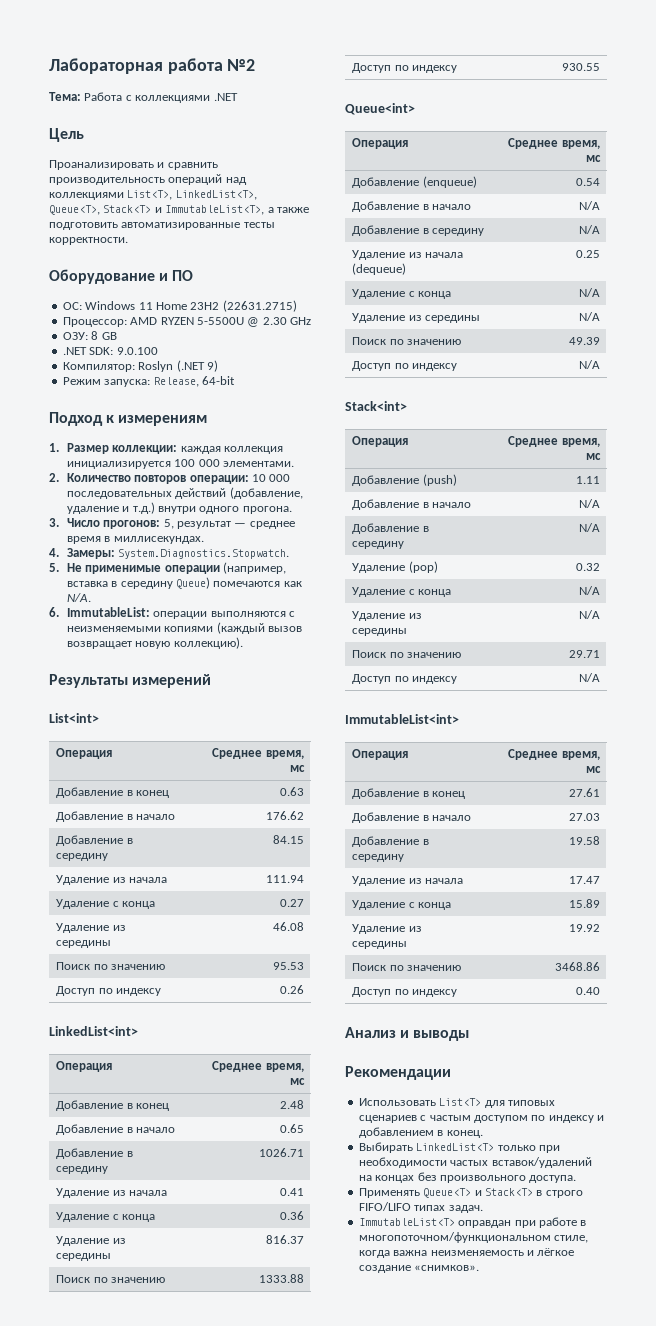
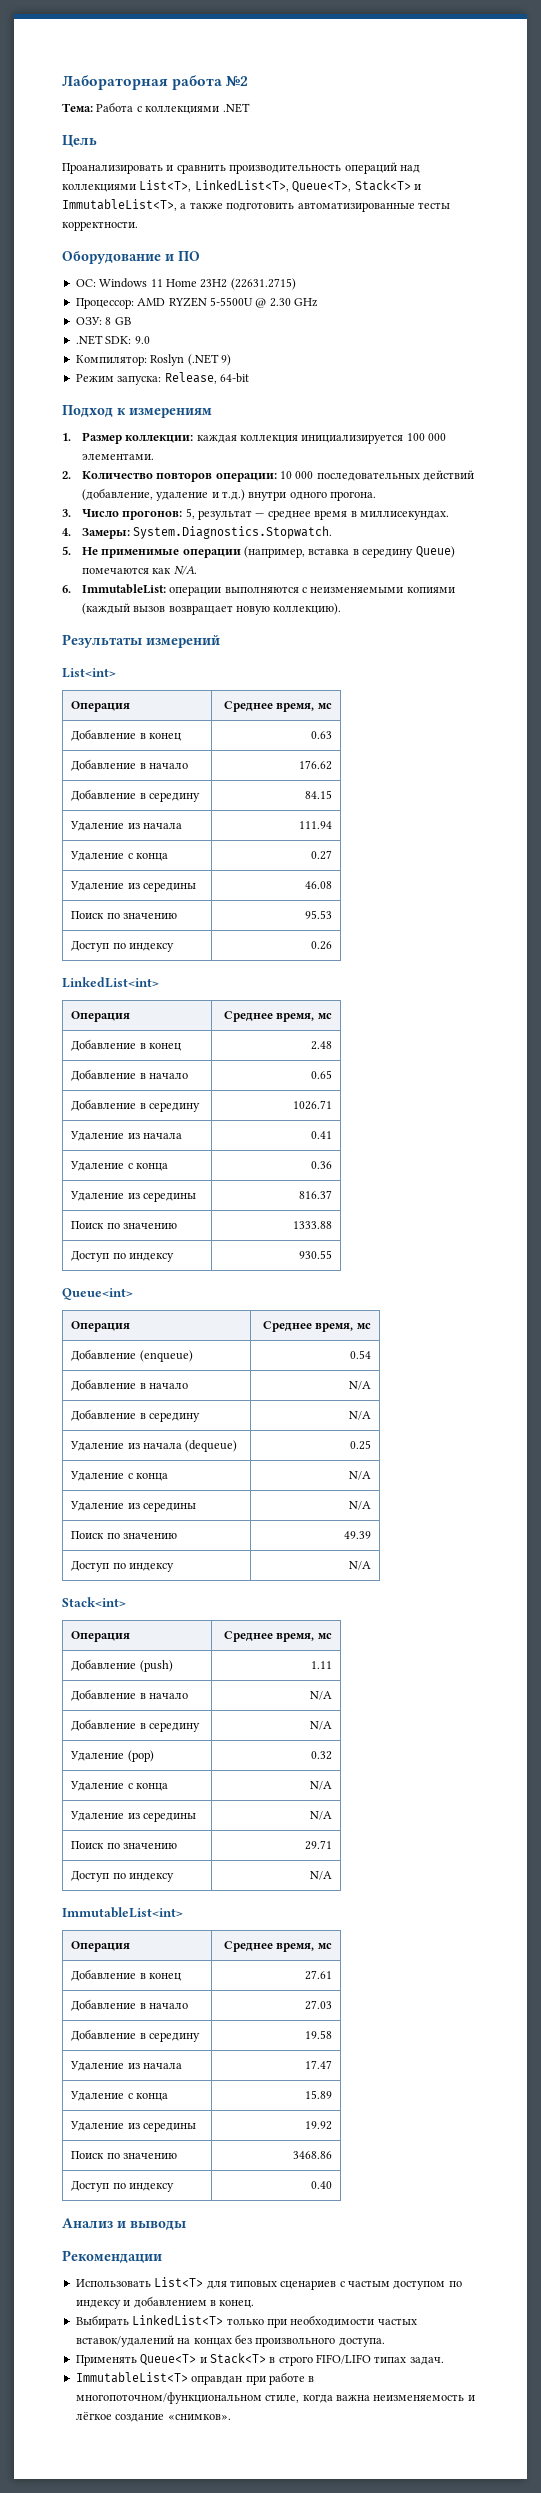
- .NET SDK: 9.0.100
+ .NET SDK: 9.0

